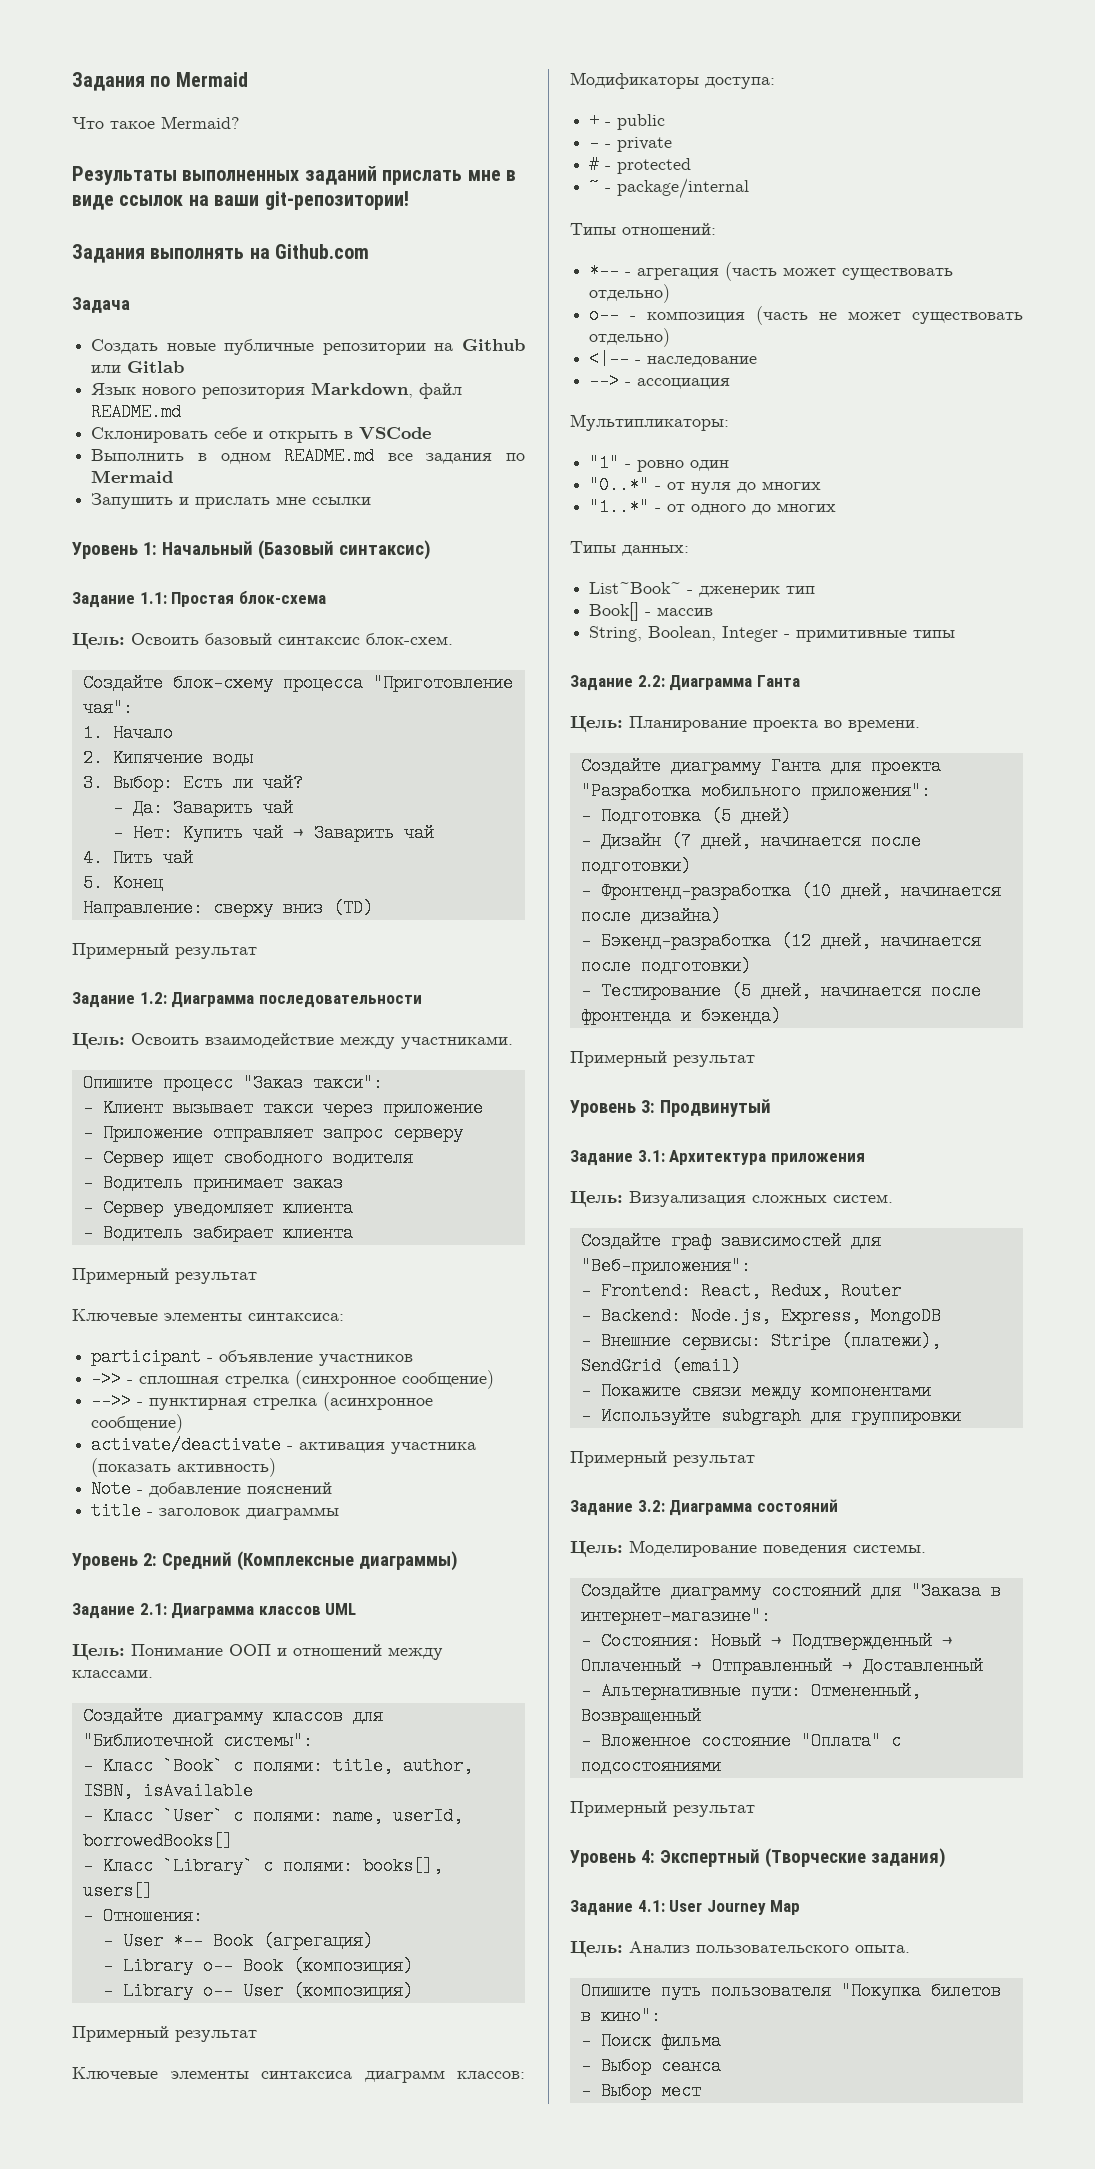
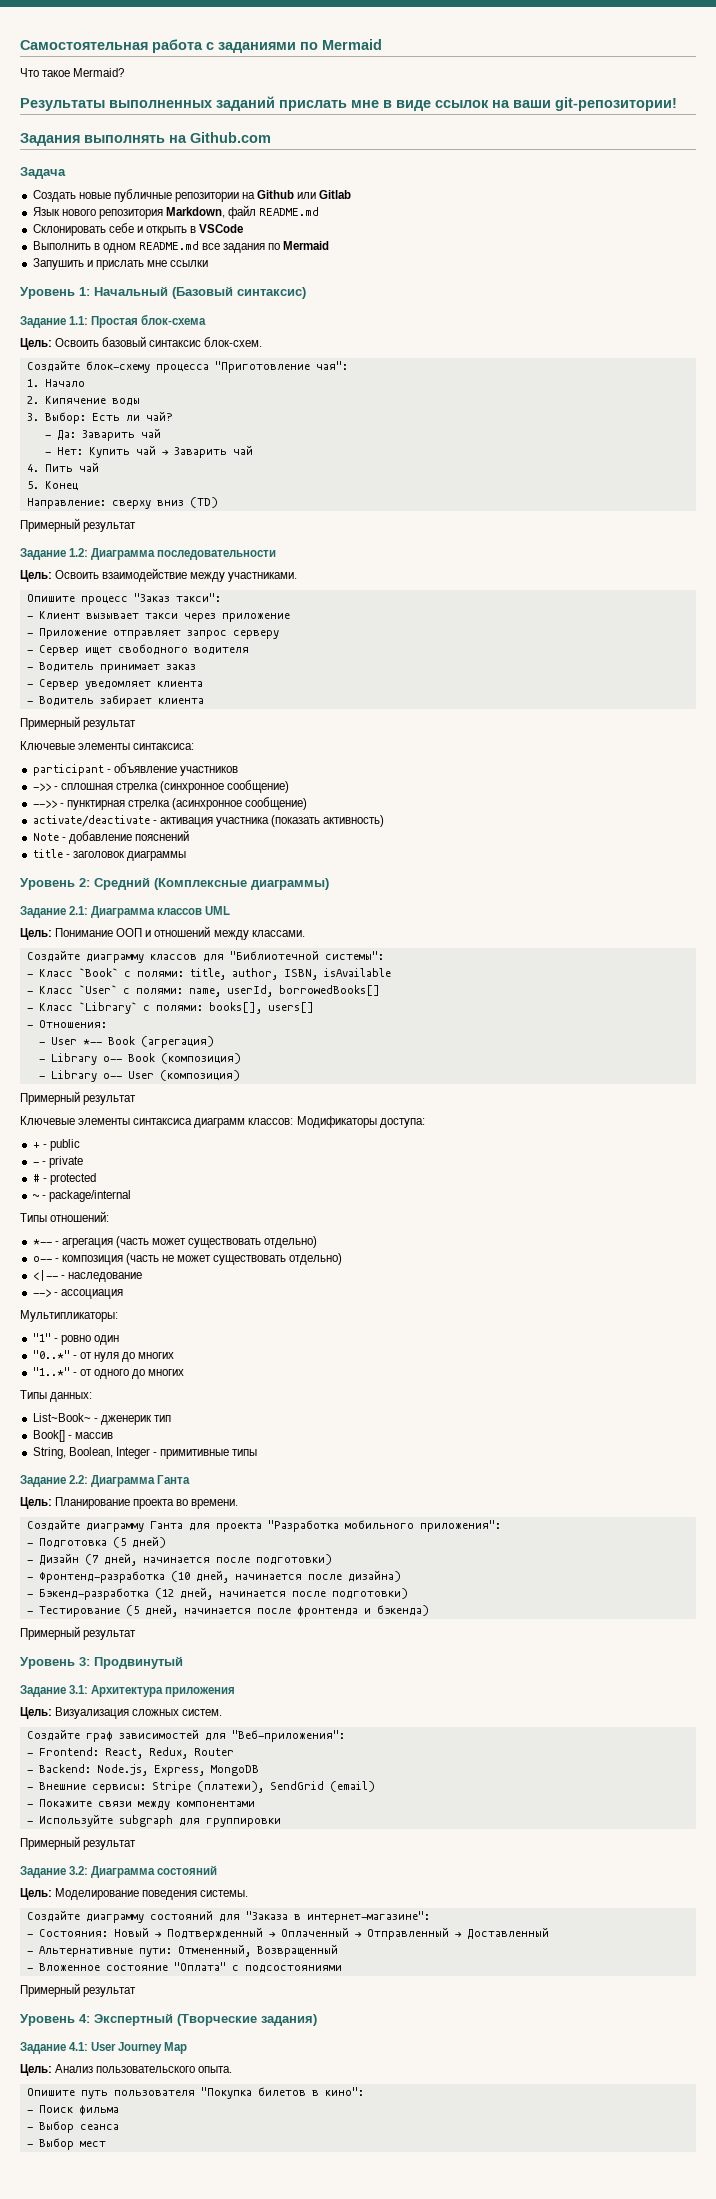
- Задания по Mermaid
+ Самостоятельная работа с заданиями по Mermaid

